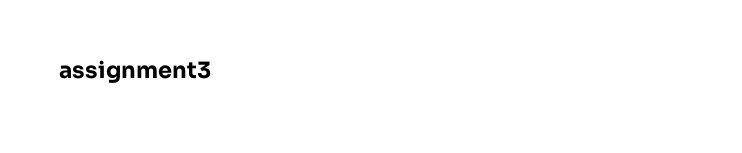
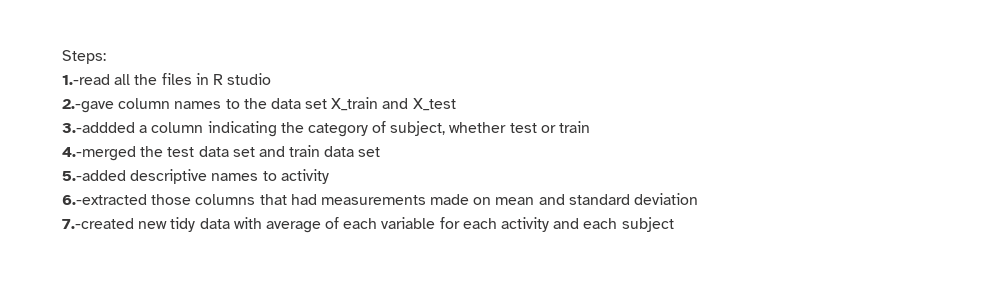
- assignment3
+ Steps:
+ 1.-read all the files in R studio
+ 2.-gave column names to the data set X_train and X_test
+ 3.-addded a column indicating the category of subject, whether test or train
+ 4.-merged the test data set and train data set
+ 5.-added descriptive names to activity
+ 6.-extracted those columns that had measurements made on mean and standard deviation
+ 7.-created new tidy data with average of each variable for each activity and each subject

